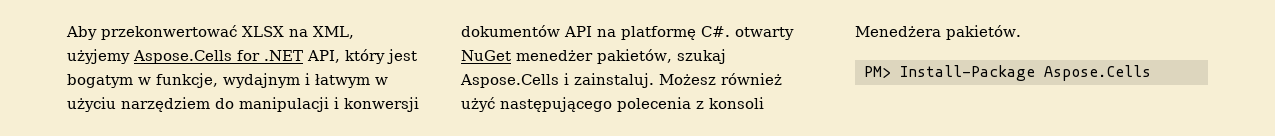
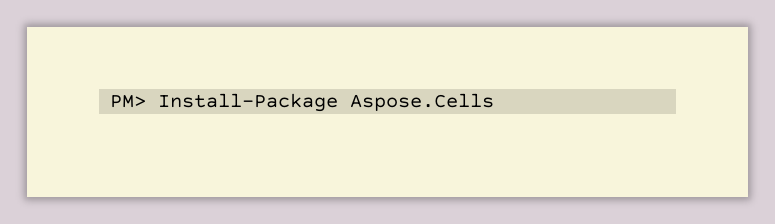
- Aby przekonwertować XLSX na XML, użyjemy Aspose.Cells for .NET API, który jest bogatym w funkcje, wydajnym i łatwym w użyciu narzędziem do manipulacji i konwersji dokumentów API na platformę C#. otwarty NuGet menedżer pakietów, szukaj Aspose.Cells i zainstaluj. Możesz również użyć następującego polecenia z konsoli Menedżera pakietów.

